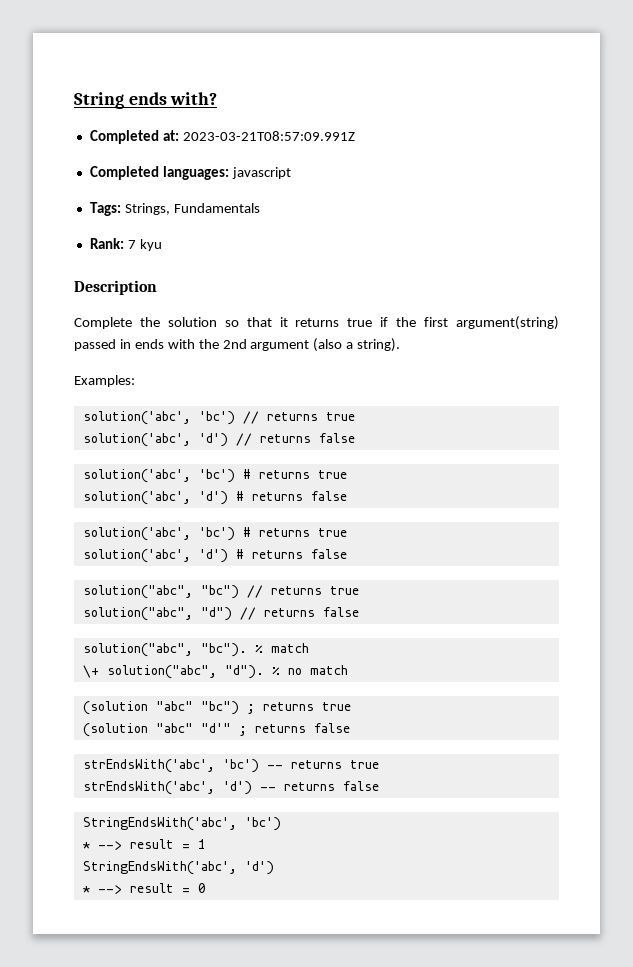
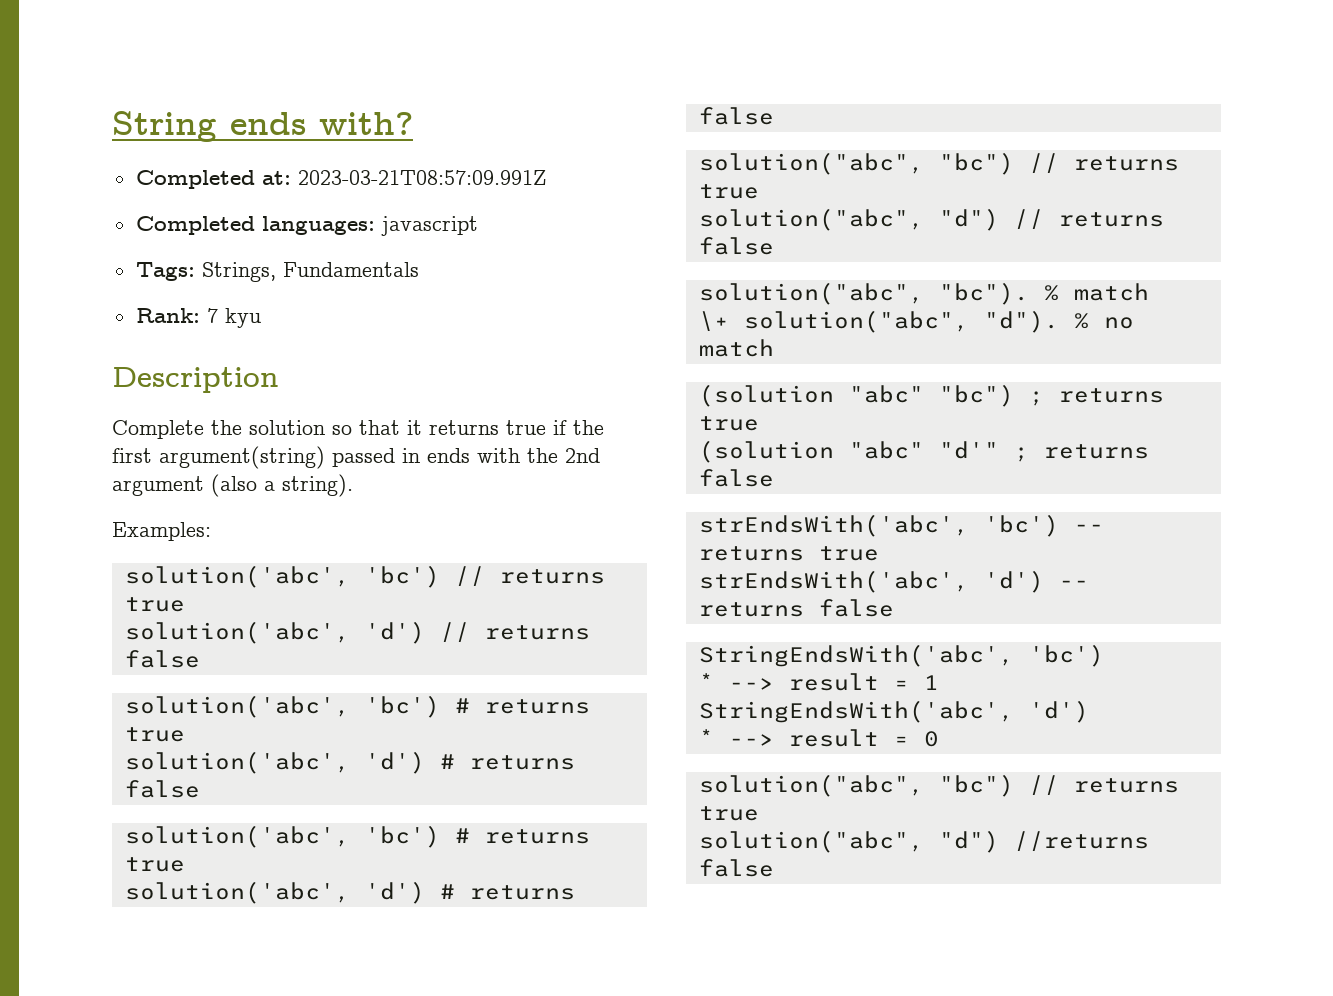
  * --> result = 0
+ solution("abc", "bc") // returns true
+ solution("abc", "d") //returns false

